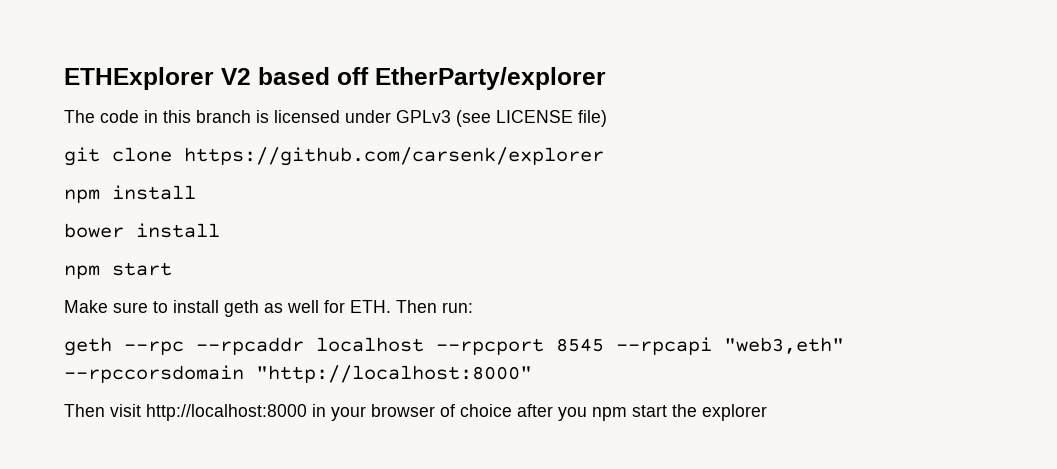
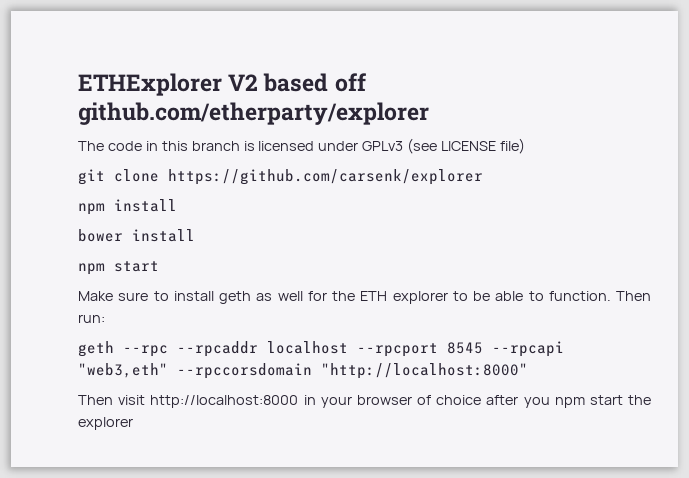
- ETHExplorer V2 based off EtherParty/explorer
+ ETHExplorer V2 based off github.com/etherparty/explorer
- Make sure to install geth as well for ETH. Then run:
+ Make sure to install geth as well for the ETH explorer to be able to function. Then run:

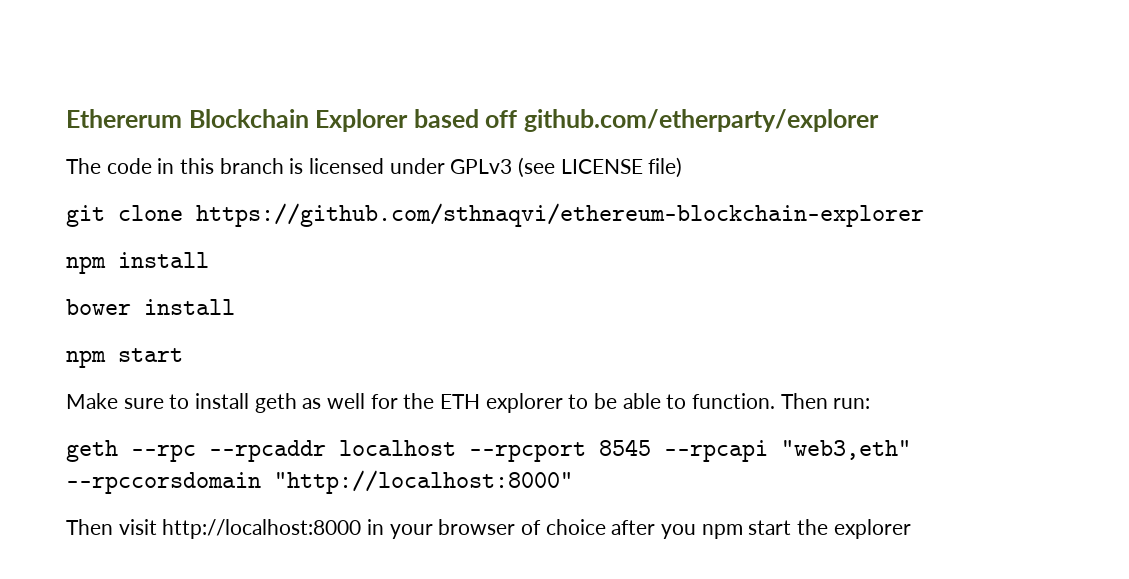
- ETHExplorer V2 based off github.com/etherparty/explorer
+ Ethererum Blockchain Explorer based off github.com/etherparty/explorer
- git clone https://github.com/carsenk/explorer
+ git clone https://github.com/sthnaqvi/ethereum-blockchain-explorer

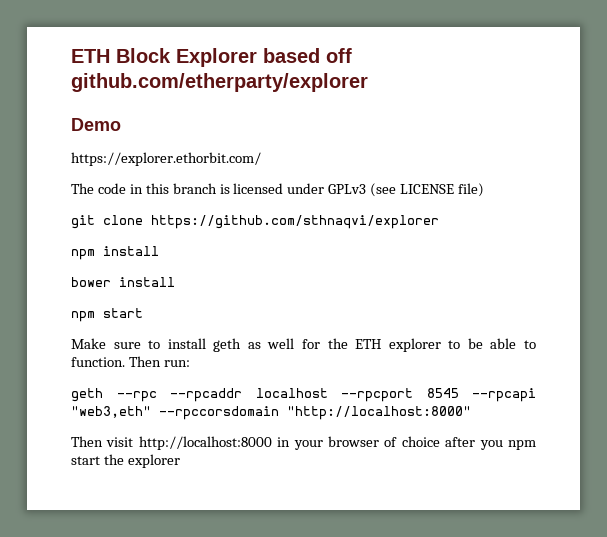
- Ethererum Blockchain Explorer based off github.com/etherparty/explorer
+ ETH Block Explorer based off github.com/etherparty/explorer
+ Demo
+ https://explorer.ethorbit.com/
- git clone https://github.com/sthnaqvi/ethereum-blockchain-explorer
+ git clone https://github.com/sthnaqvi/explorer

